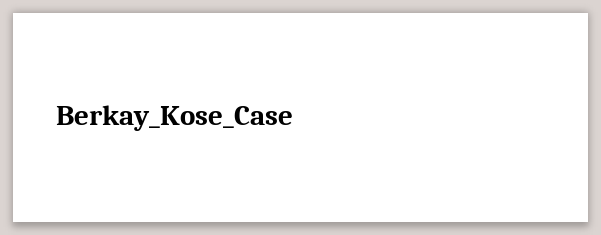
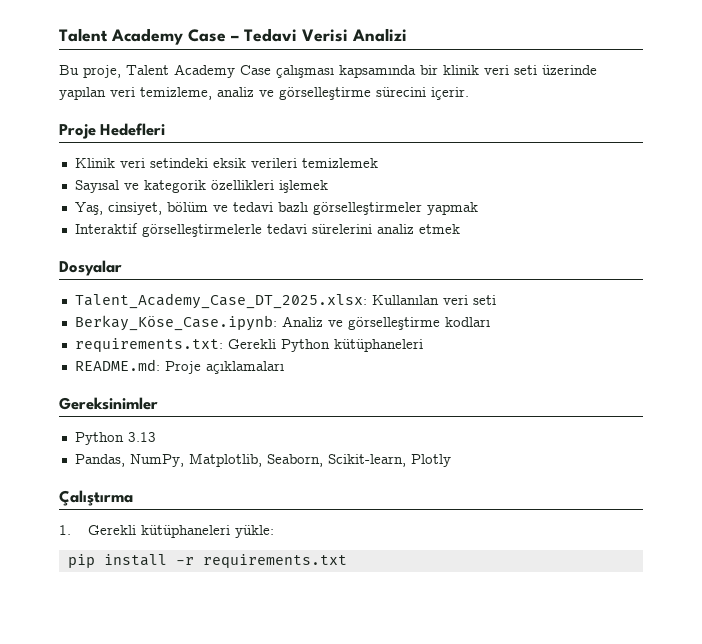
- Berkay_Kose_Case
+ Talent Academy Case – Tedavi Verisi Analizi
+ Bu proje, Talent Academy Case çalışması kapsamında bir klinik veri seti üzerinde yapılan veri temizleme, analiz ve görselleştirme sürecini içerir.
+ Proje Hedefleri
+ Klinik veri setindeki eksik verileri temizlemek
+ Sayısal ve kategorik özellikleri işlemek
+ Yaş, cinsiyet, bölüm ve tedavi bazlı görselleştirmeler yapmak
+ Interaktif görselleştirmelerle tedavi sürelerini analiz etmek
+ Dosyalar
+ Talent_Academy_Case_DT_2025.xlsx: Kullanılan veri seti
+ Berkay_Köse_Case.ipynb: Analiz ve görselleştirme kodları
+ requirements.txt: Gerekli Python kütüphaneleri
+ README.md: Proje açıklamaları
+ Gereksinimler
+ Python 3.13
+ Pandas, NumPy, Matplotlib, Seaborn, Scikit-learn, Plotly
+ Çalıştırma
+ 1. Gerekli kütüphaneleri yükle:
+ pip install -r requirements.txt

